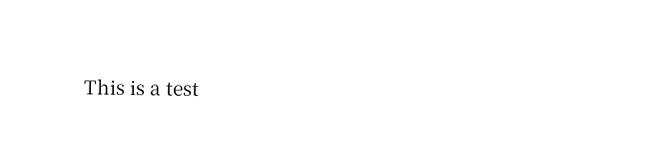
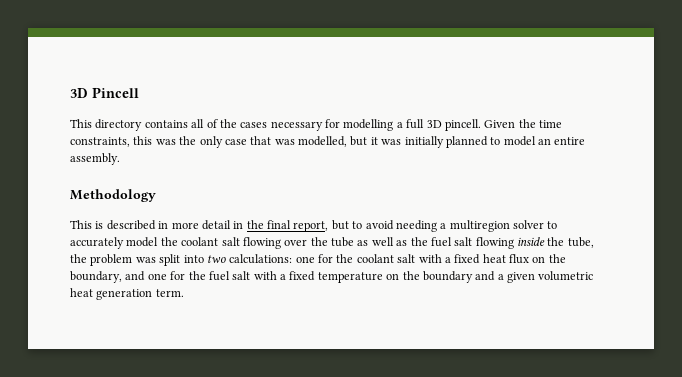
- This is a test
+ 3D Pincell
+ This directory contains all of the cases necessary for modelling a full 3D pincell. Given the time constraints, this was the only case that was modelled, but it was initially planned to model an entire assembly.
+ Methodology
+ This is described in more detail in the final report, but to avoid needing a multiregion solver to accurately model the coolant salt flowing over the tube as well as the fuel salt flowing inside the tube, the problem was split into two calculations: one for the coolant salt with a fixed heat flux on the boundary, and one for the fuel salt with a fixed temperature on the boundary and a given volumetric heat generation term.

